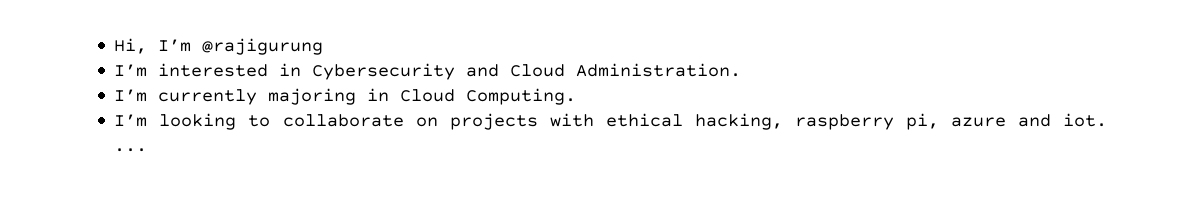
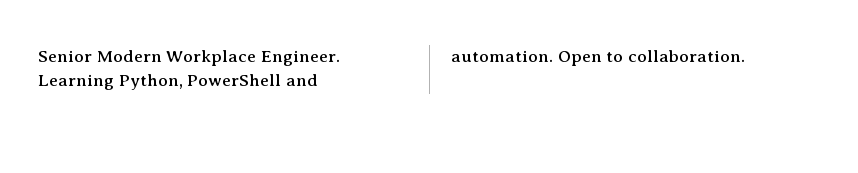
- Hi, I’m @rajigurung
- I’m interested in Cybersecurity and Cloud Administration.
- I’m currently majoring in Cloud Computing.
- I’m looking to collaborate on projects with ethical hacking, raspberry pi, azure and iot. ...
+ Senior Modern Workplace Engineer. Learning Python, PowerShell and automation. Open to collaboration.

